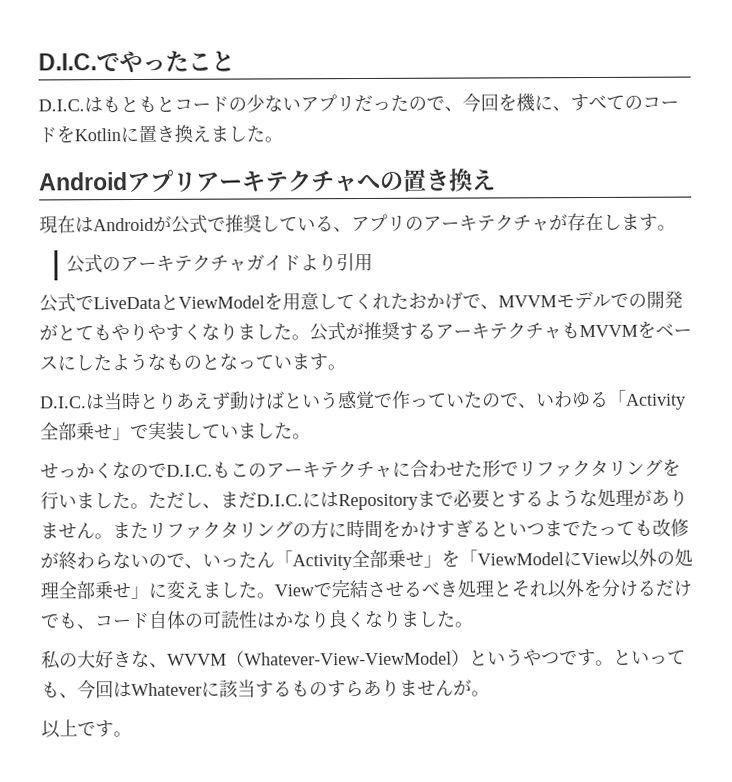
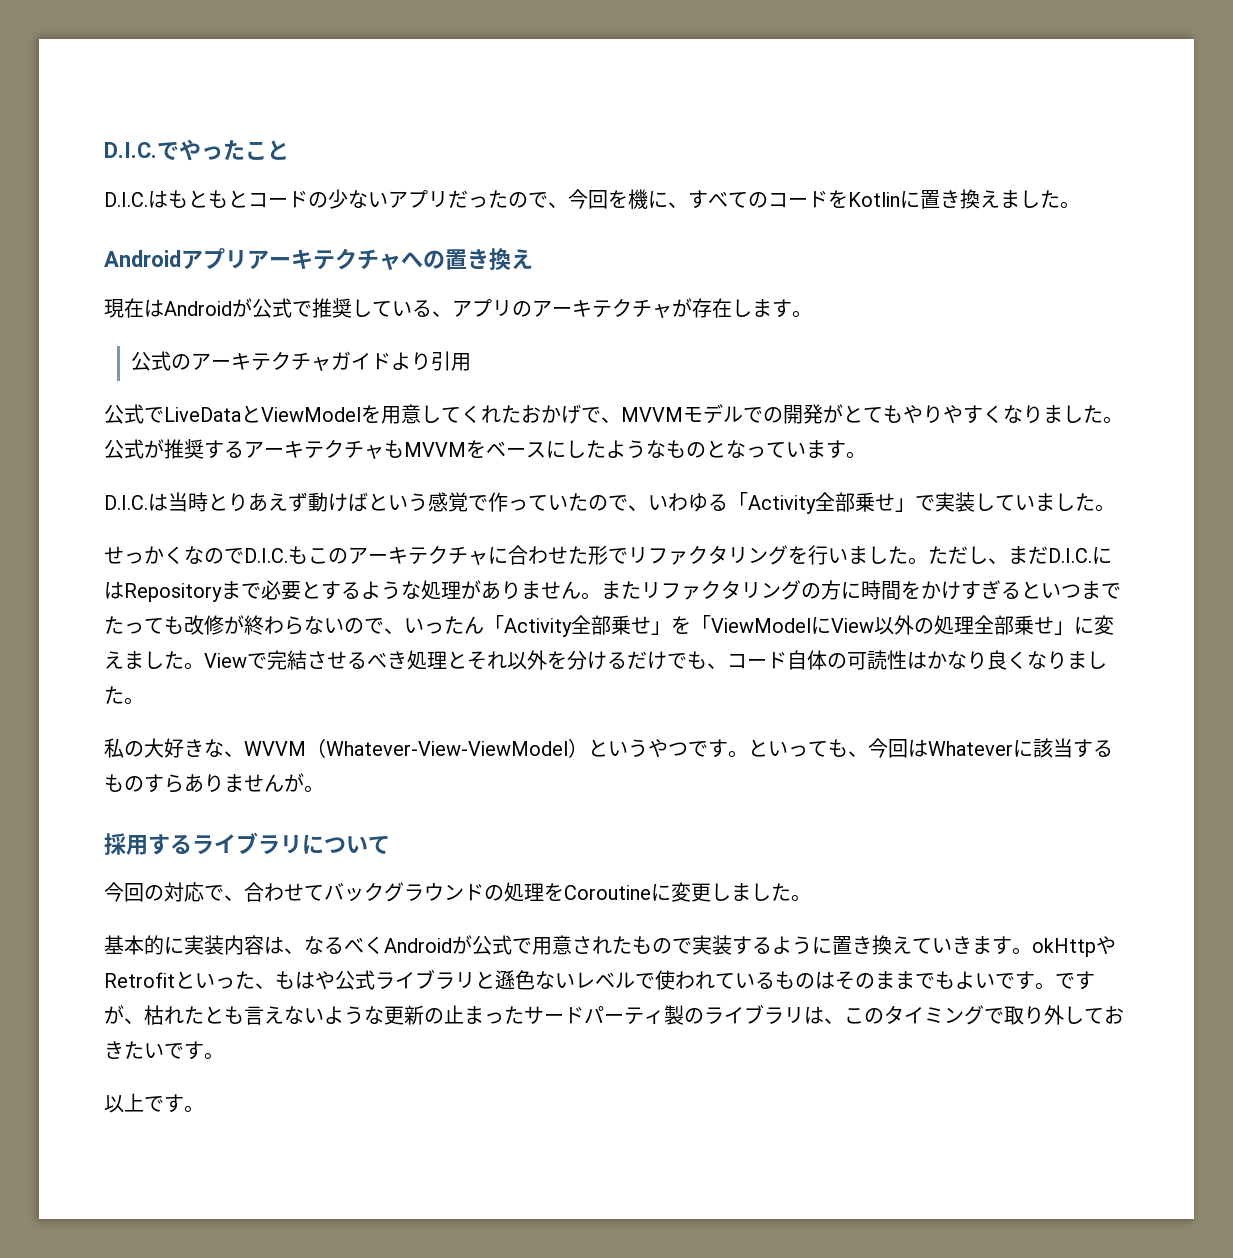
+ 採用するライブラリについて
+ 今回の対応で、合わせてバックグラウンドの処理をCoroutineに変更しました。
+ 基本的に実装内容は、なるべくAndroidが公式で用意されたもので実装するように置き換えていきます。okHttpやRetrofitといった、もはや公式ライブラリと遜色ないレベルで使われているものはそのままでもよいです。ですが、枯れたとも言えないような更新の止まったサードパーティ製のライブラリは、このタイミングで取り外しておきたいです。

